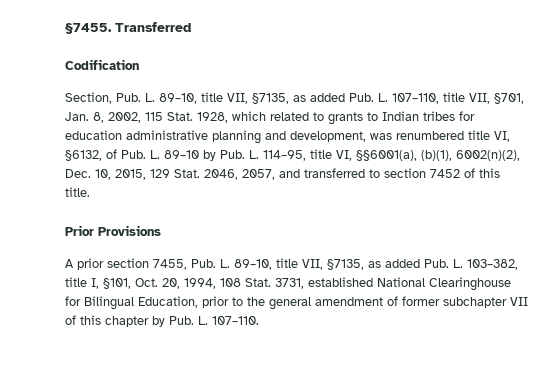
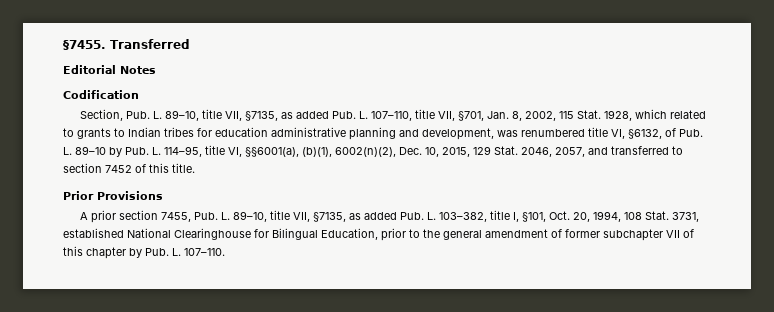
+ Editorial Notes

